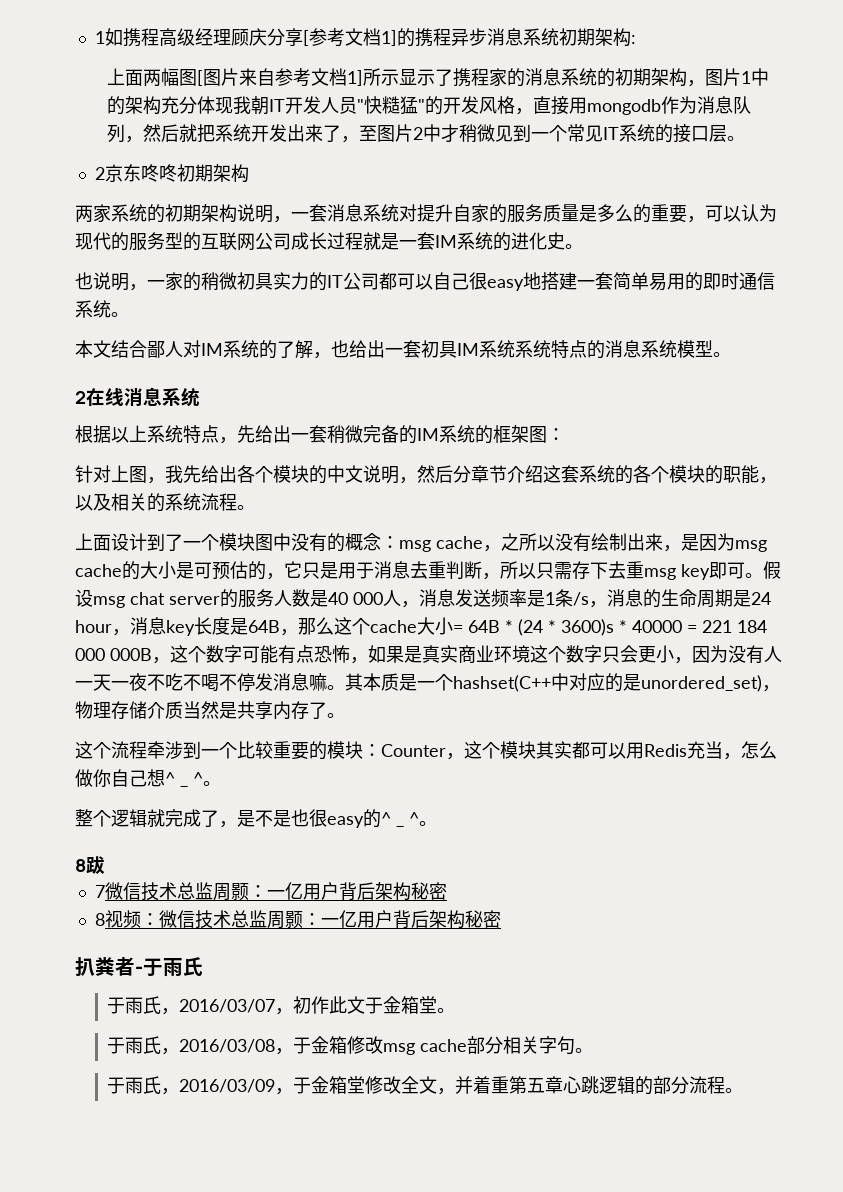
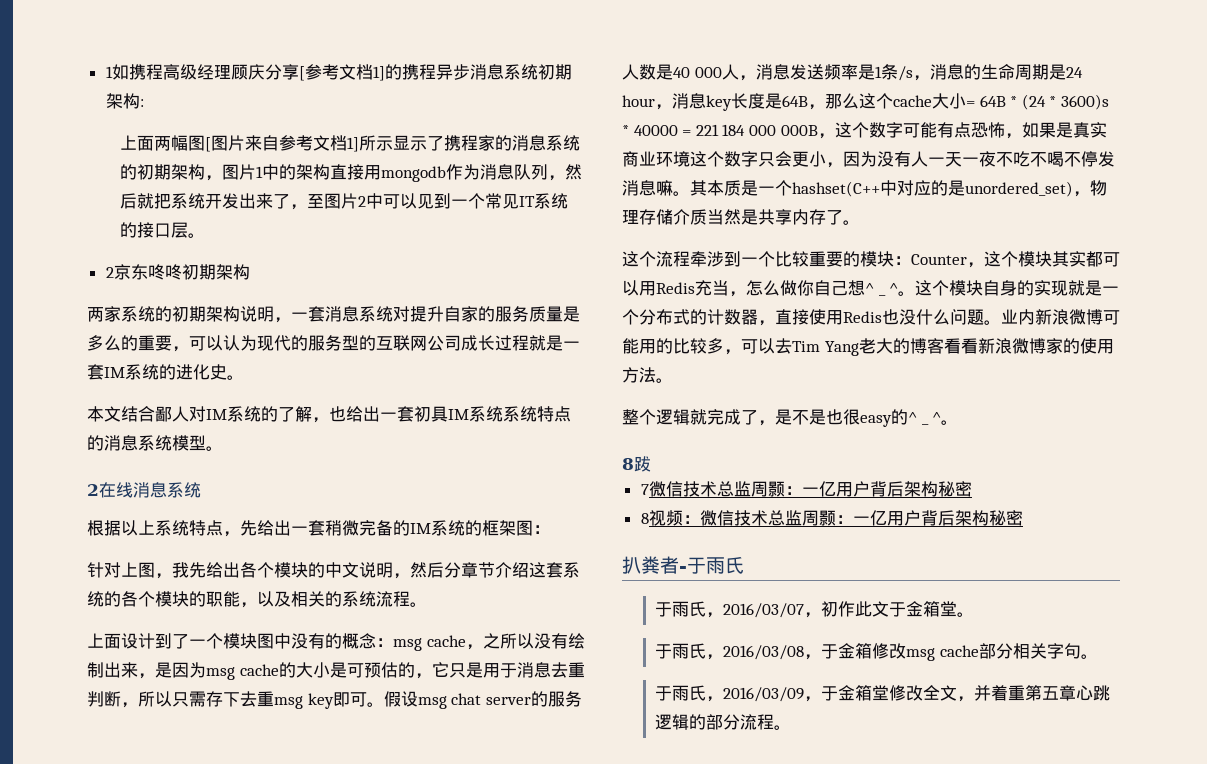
- 上面两幅图[图片来自参考文档1]所示显示了携程家的消息系统的初期架构，图片1中的架构充分体现我朝IT开发人员"快糙猛"的开发风格，直接用mongodb作为消息队列，然后就把系统开发出来了，至图片2中才稍微见到一个常见IT系统的接口层。
+ 上面两幅图[图片来自参考文档1]所示显示了携程家的消息系统的初期架构，图片1中的架构直接用mongodb作为消息队列，然后就把系统开发出来了，至图片2中可以见到一个常见IT系统的接口层。
- 也说明，一家的稍微初具实力的IT公司都可以自己很easy地搭建一套简单易用的即时通信系统。
+ 这个模块自身的实现就是一个分布式的计数器，直接使用Redis也没什么问题。业内新浪微博可能用的比较多，可以去Tim Yang老大的博客看看新浪微博家的使用方法。

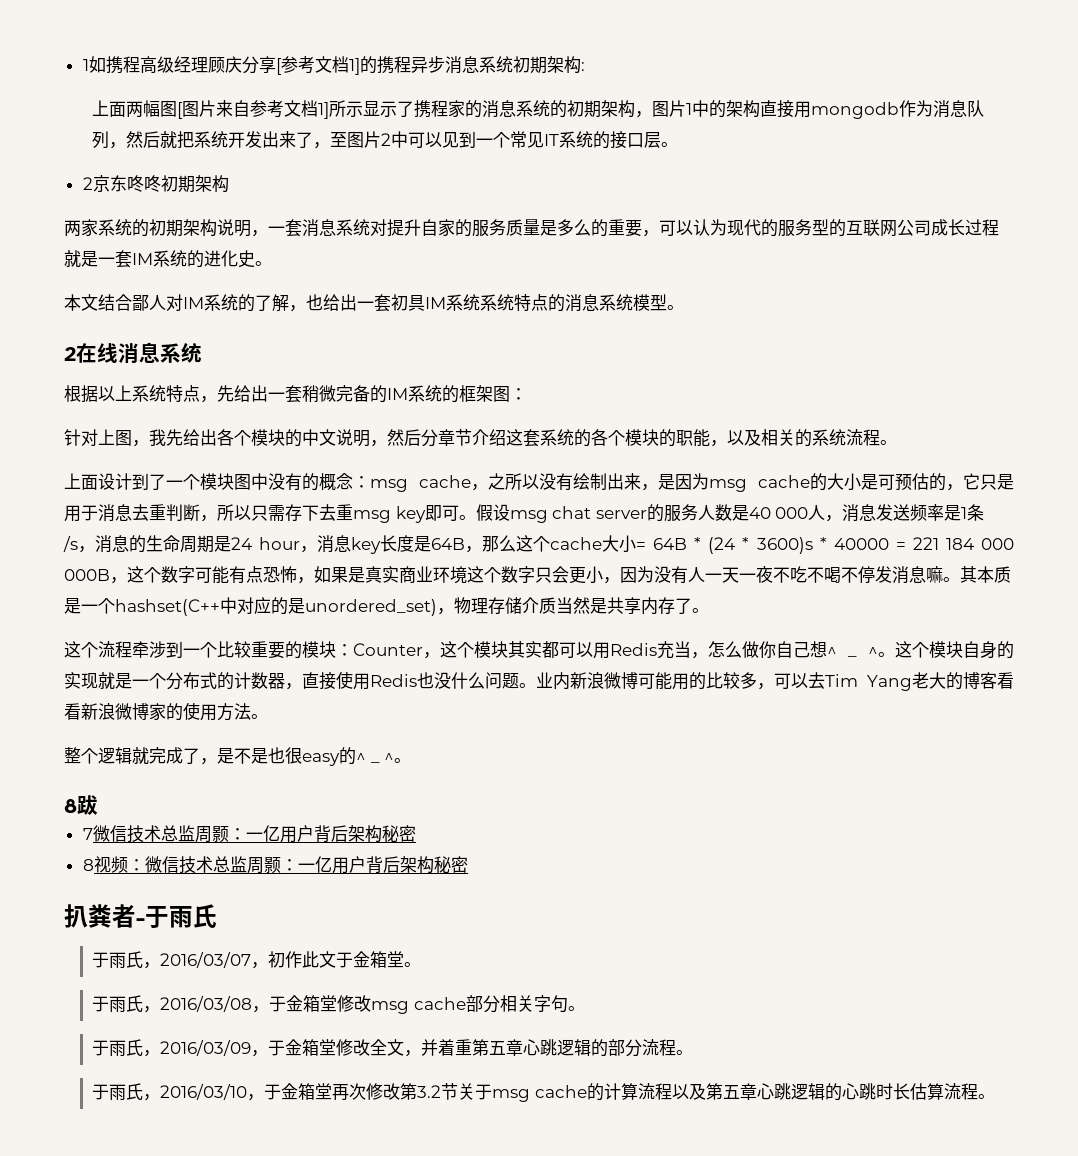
- 于雨氏，2016/03/08，于金箱修改msg cache部分相关字句。
+ 于雨氏，2016/03/08，于金箱堂修改msg cache部分相关字句。
+ 于雨氏，2016/03/10，于金箱堂再次修改第3.2节关于msg cache的计算流程以及第五章心跳逻辑的心跳时长估算流程。

